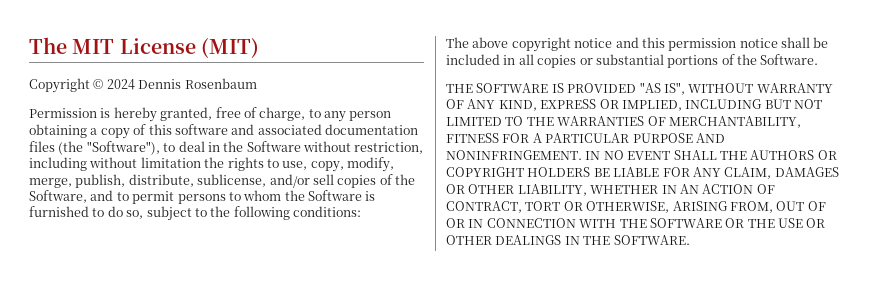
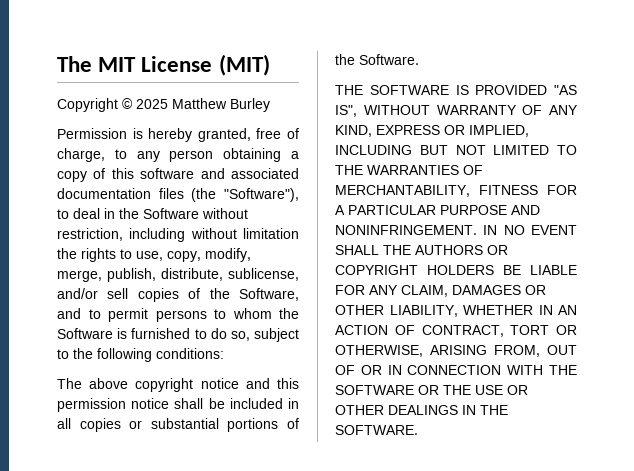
- Copyright © 2024 Dennis Rosenbaum
+ Copyright © 2025 Matthew Burley

